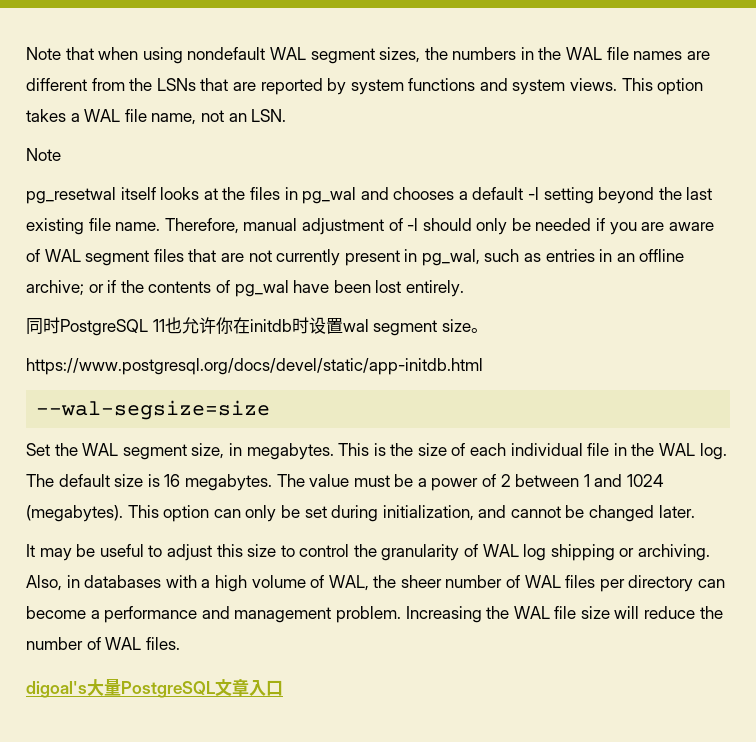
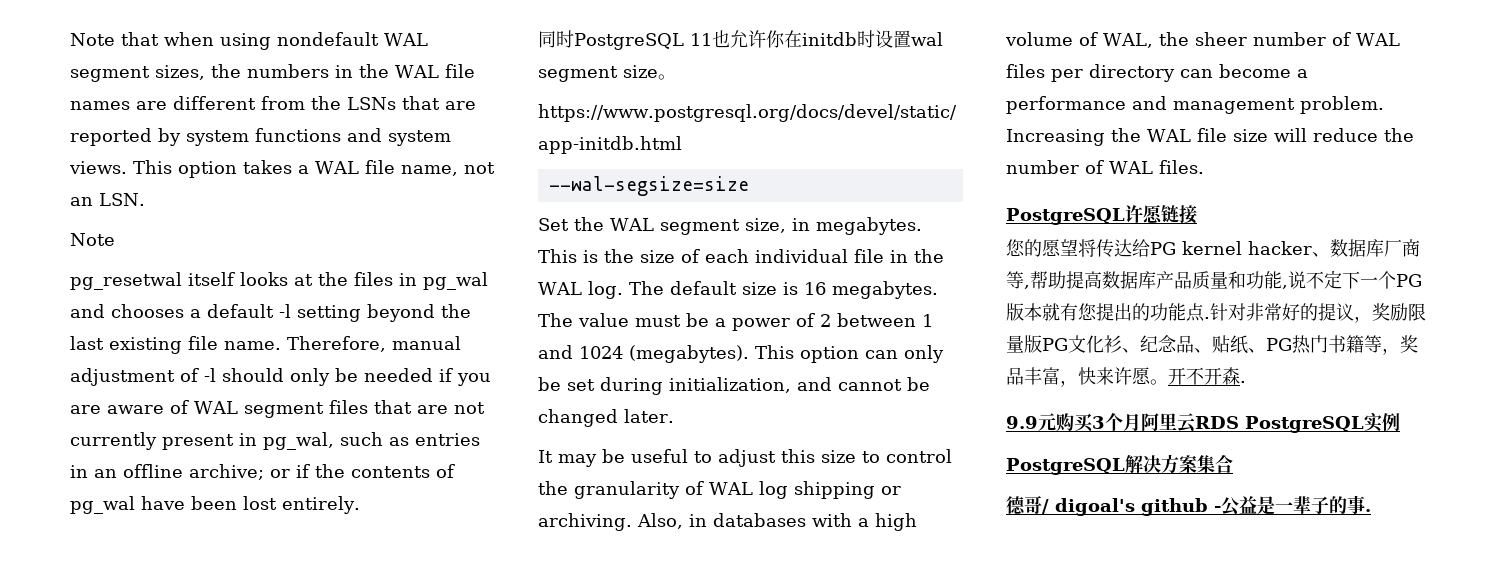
- digoal's大量PostgreSQL文章入口
+ PostgreSQL许愿链接
+ 您的愿望将传达给PG kernel hacker、数据库厂商等,帮助提高数据库产品质量和功能,说不定下一个PG版本就有您提出的功能点.针对非常好的提议，奖励限量版PG文化衫、纪念品、贴纸、PG热门书籍等，奖品丰富，快来许愿。开不开森.
+ 9.9元购买3个月阿里云RDS PostgreSQL实例
+ PostgreSQL解决方案集合
+ 德哥/ digoal's github -公益是一辈子的事.

